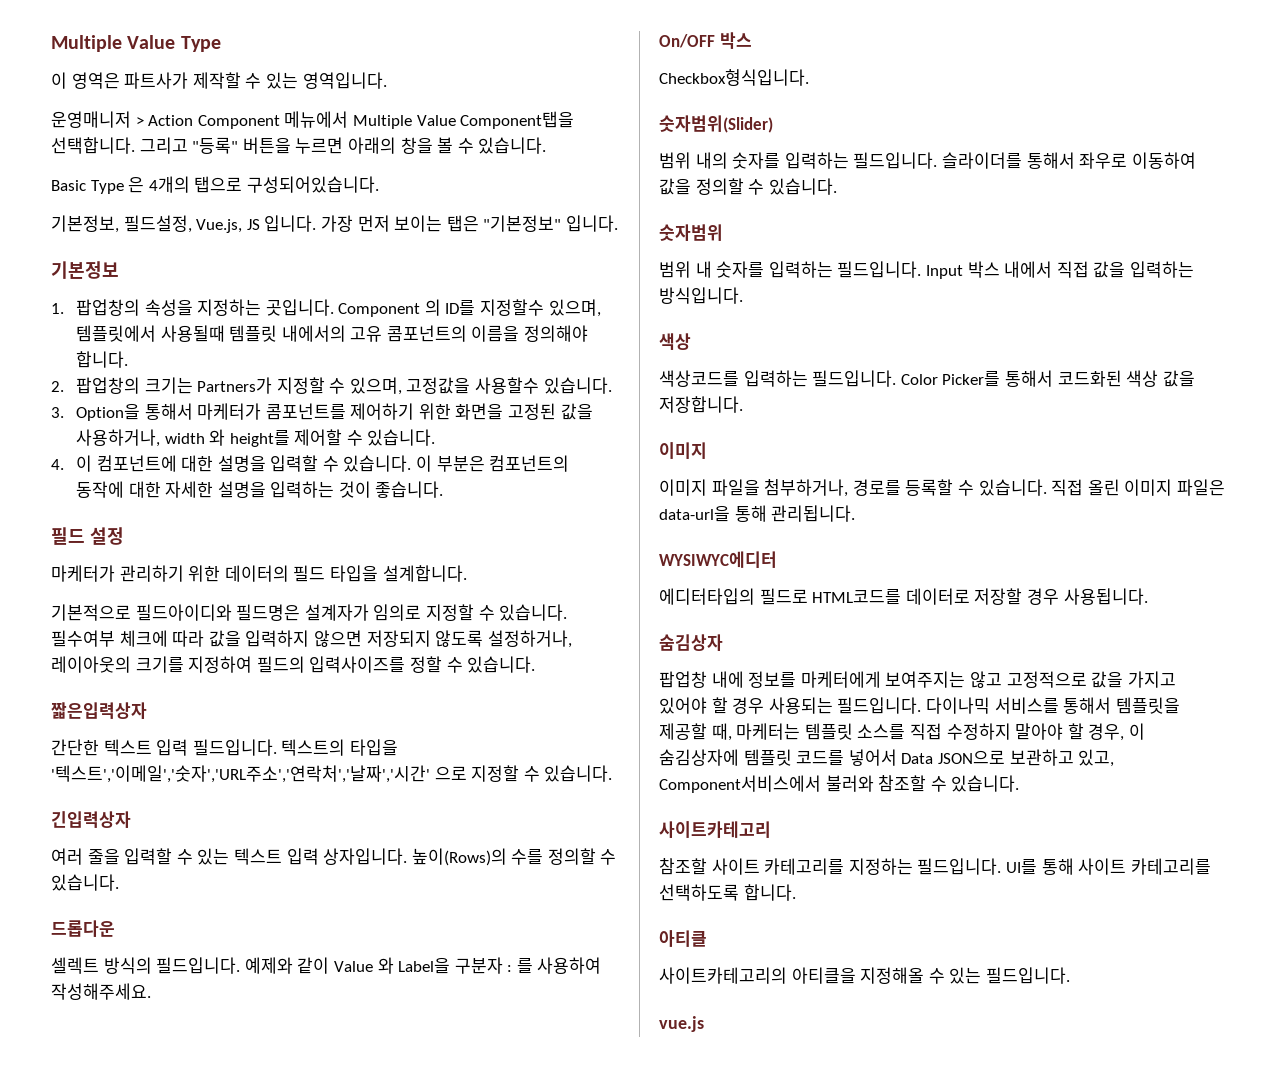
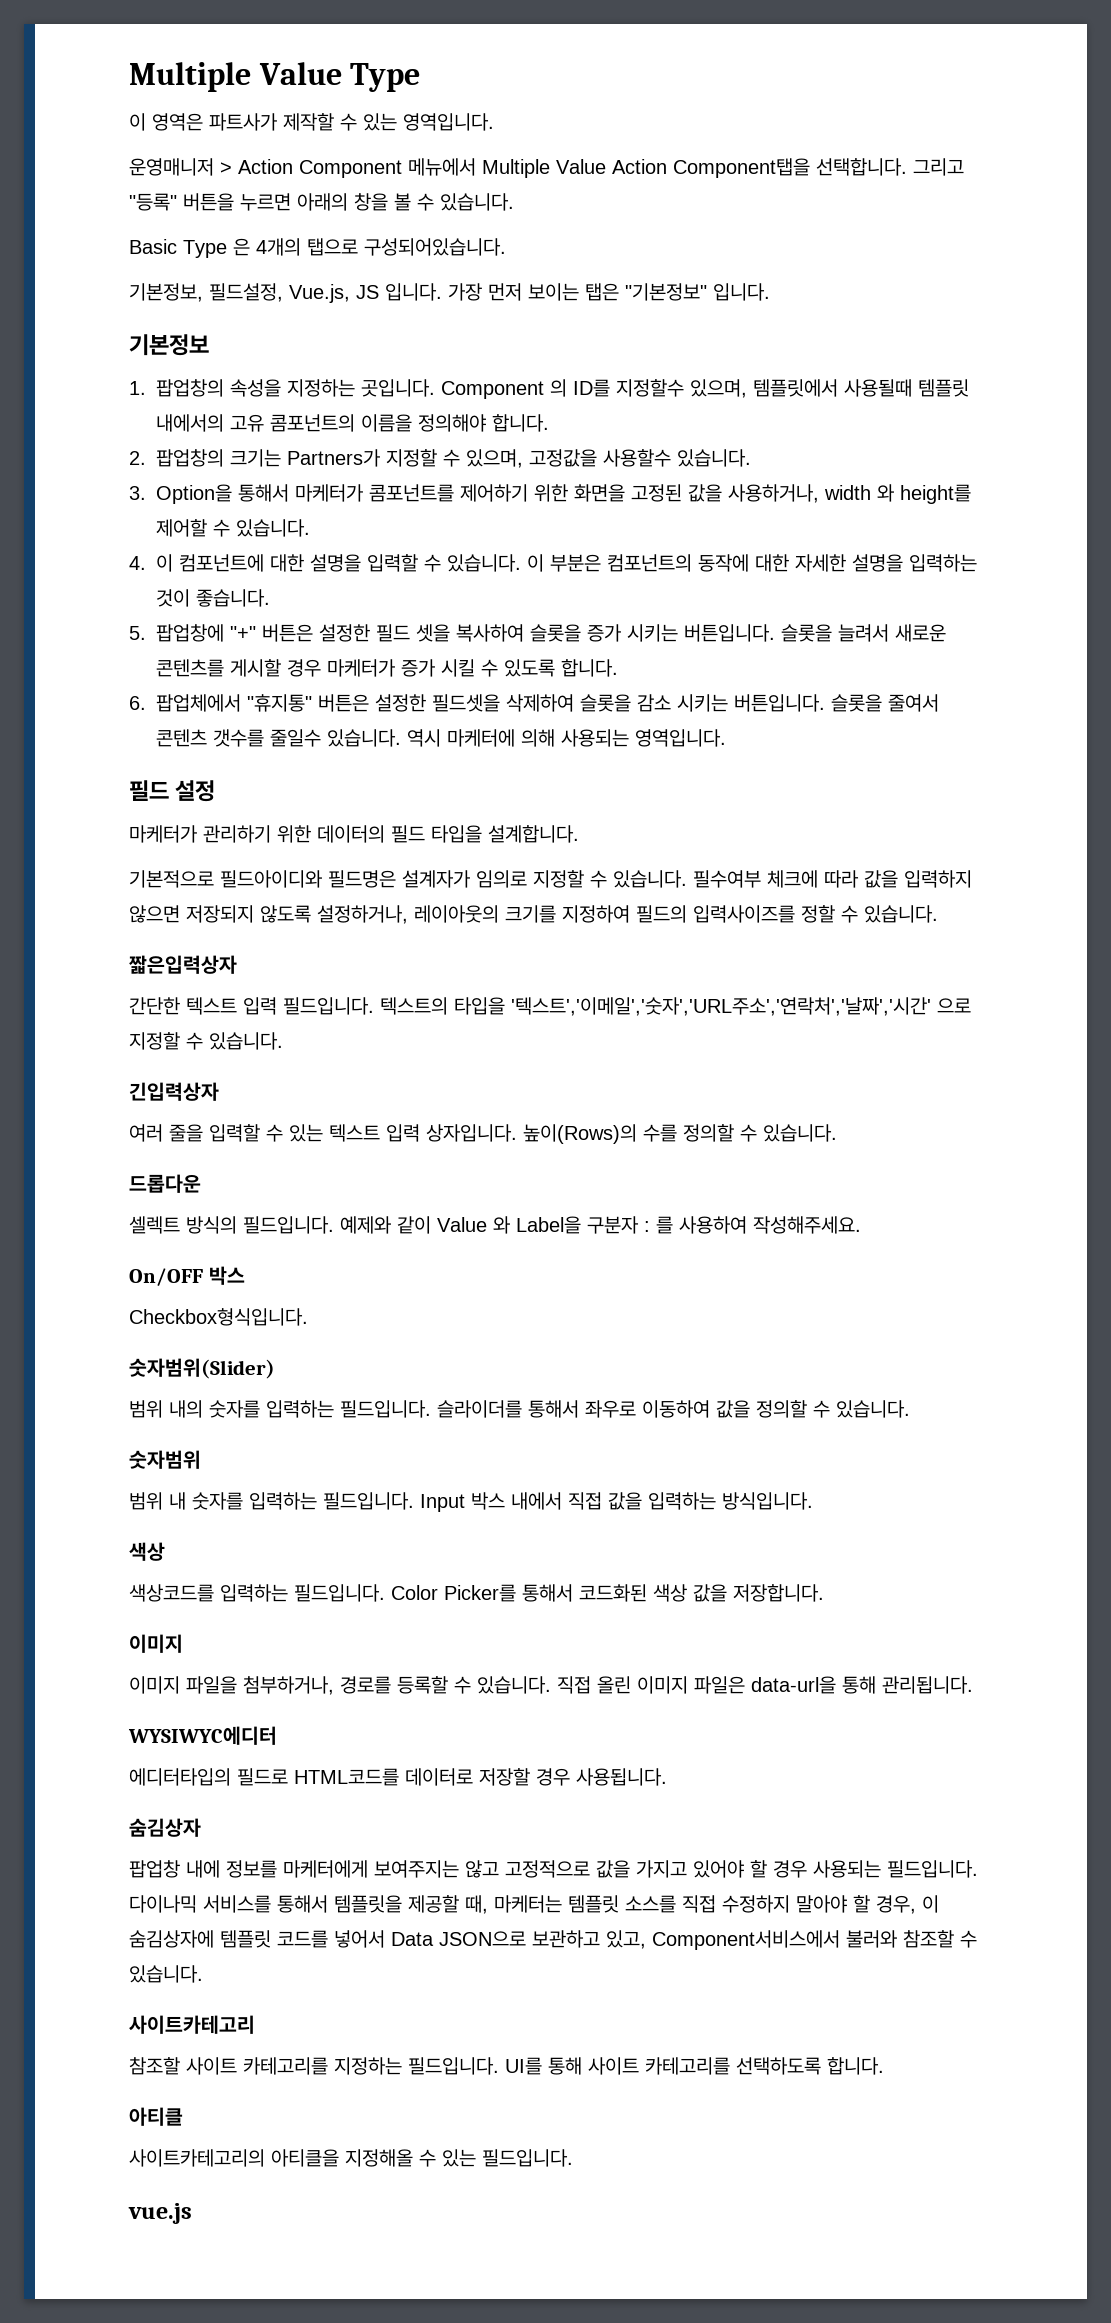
- 운영매니저 > Action Component 메뉴에서 Multiple Value Component탭을 선택합니다.
+ 운영매니저 > Action Component 메뉴에서 Multiple Value Action Component탭을 선택합니다.
+ 5. 팝업창에 "+" 버튼은 설정한 필드 셋을 복사하여 슬롯을 증가 시키는 버튼입니다. 슬롯을 늘려서 새로운 콘텐츠를 게시할 경우 마케터가 증가 시킬 수 있도록 합니다.
+ 6. 팝업체에서 "휴지통" 버튼은 설정한 필드셋을 삭제하여 슬롯을 감소 시키는 버튼입니다. 슬롯을 줄여서 콘텐츠 갯수를 줄일수 있습니다. 역시 마케터에 의해 사용되는 영역입니다.

